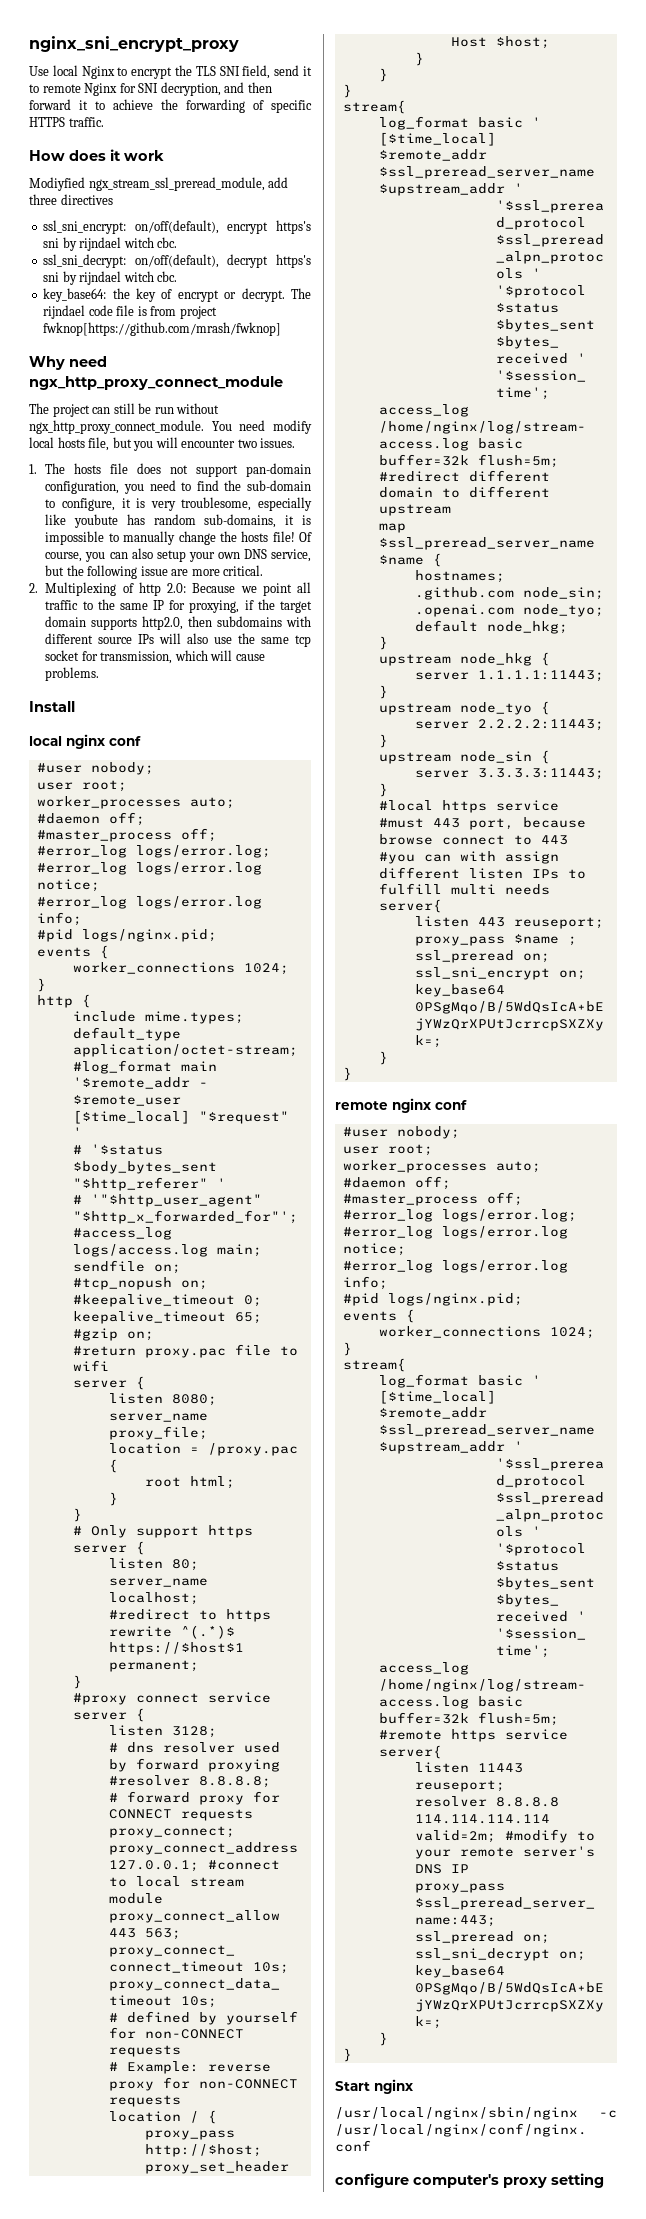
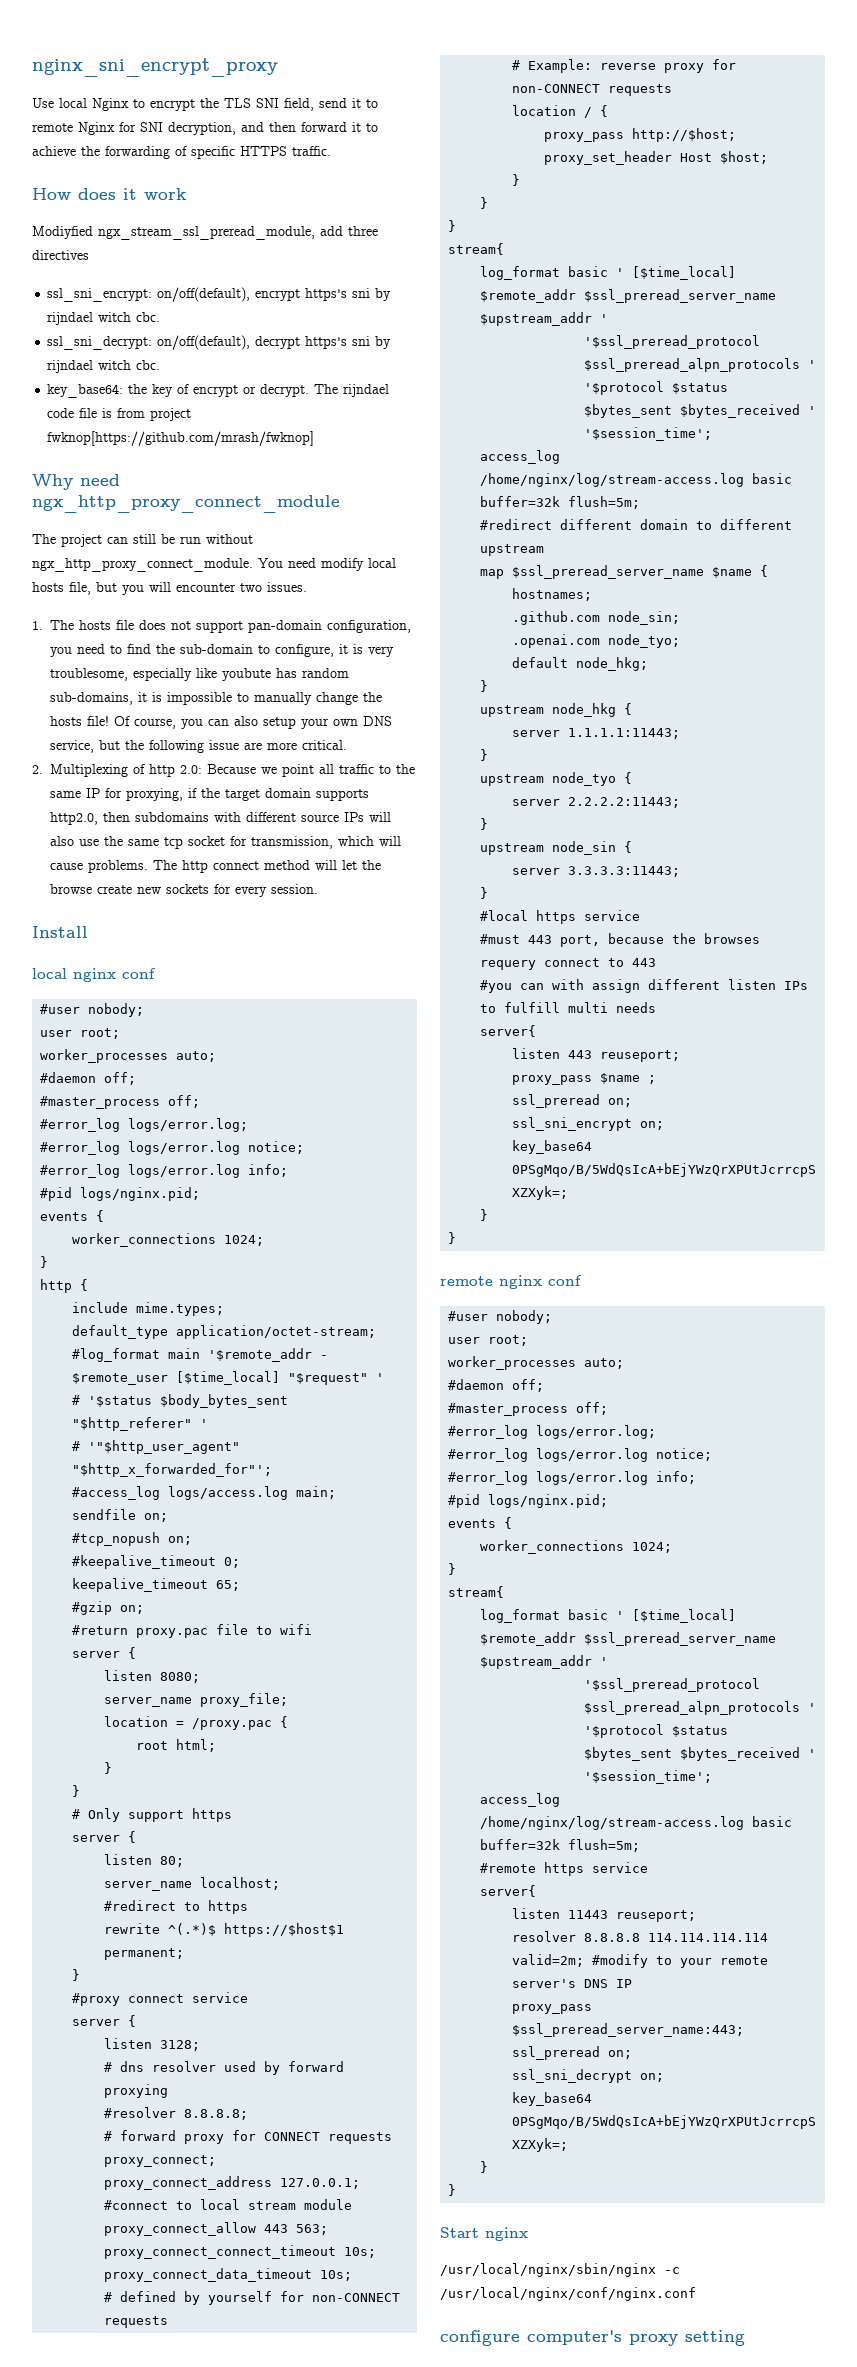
+ The http connect method will let the browse create new sockets for every session.
- #must 443 port, because browse connect to 443
+ #must 443 port, because the browses requery connect to 443

